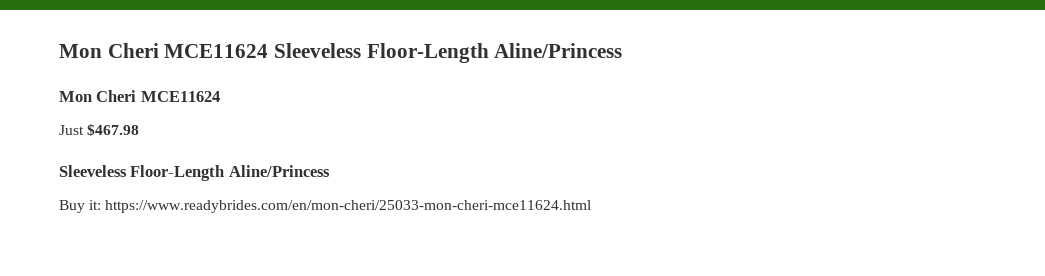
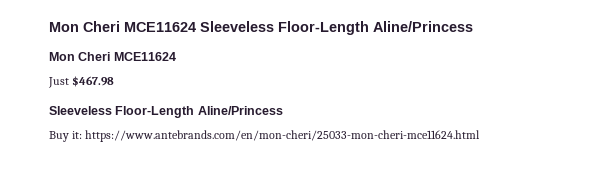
- Buy it: https://www.readybrides.com/en/mon-cheri/25033-mon-cheri-mce11624.html
+ Buy it: https://www.antebrands.com/en/mon-cheri/25033-mon-cheri-mce11624.html

